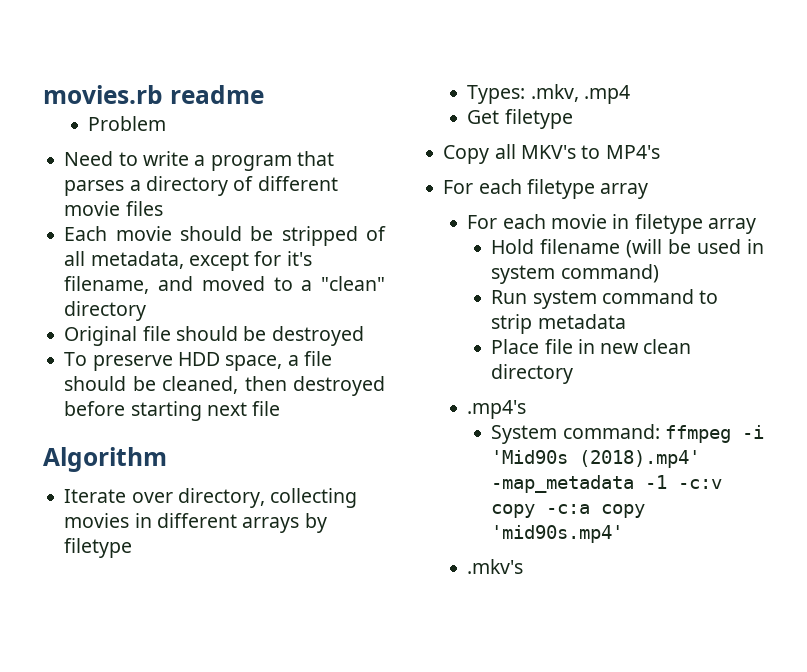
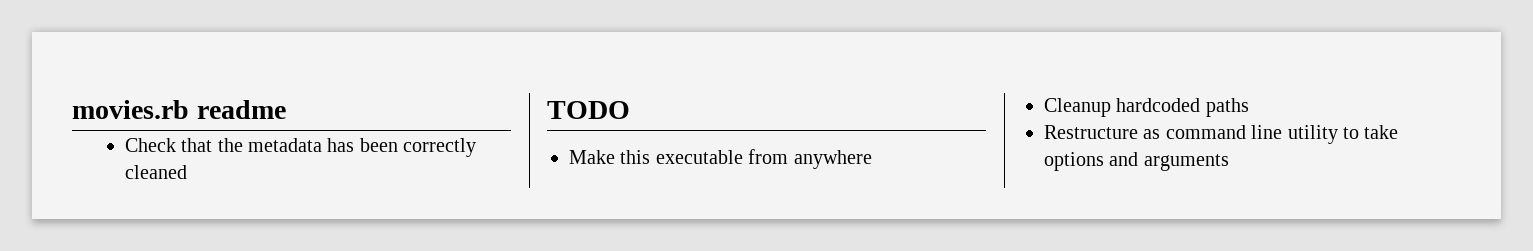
- Problem
- Need to write a program that parses a directory of different movie files
- Each movie should be stripped of all metadata, except for it's filename, and moved to a "clean" directory
- Original file should be destroyed
- To preserve HDD space, a file should be cleaned, then destroyed before starting next file
- Algorithm
- Iterate over directory, collecting movies in different arrays by filetype
- Types: .mkv, .mp4
- Get filetype
- Copy all MKV's to MP4's
- For each filetype array
- For each movie in filetype array
- Hold filename (will be used in system command)
- Run system command to strip metadata
- Place file in new clean directory
- .mp4's
- System command: ffmpeg -i 'Mid90s (2018).mp4' -map_metadata -1 -c:v copy -c:a copy 'mid90s.mp4'
- .mkv's
+ Check that the metadata has been correctly cleaned
+ TODO
+ Make this executable from anywhere
+ Cleanup hardcoded paths
+ Restructure as command line utility to take options and arguments

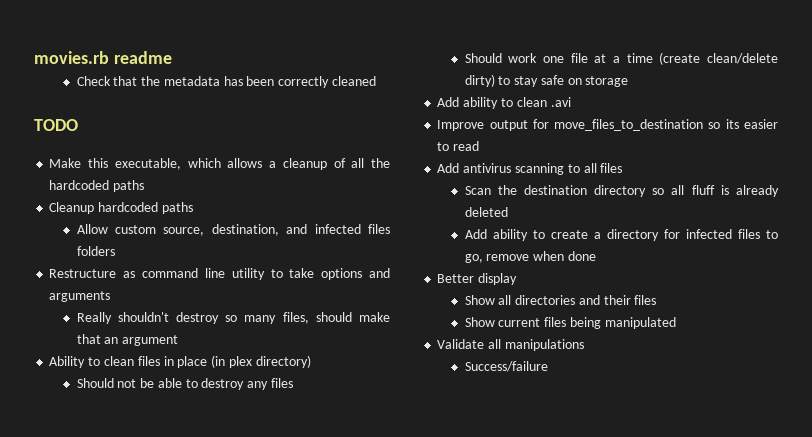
- Make this executable from anywhere
+ Make this executable, which allows a cleanup of all the hardcoded paths
  Cleanup hardcoded paths
+ Allow custom source, destination, and infected files folders
+ Really shouldn't destroy so many files, should make that an argument
+ Ability to clean files in place (in plex directory)
+ Should not be able to destroy any files
+ Should work one file at a time (create clean/delete dirty) to stay safe on storage
+ Add ability to clean .avi
+ Improve output for move_files_to_destination so its easier to read
+ Add antivirus scanning to all files
+ Scan the destination directory so all fluff is already deleted
+ Add ability to create a directory for infected files to go, remove when done
+ Better display
+ Show all directories and their files
+ Show current files being manipulated
+ Validate all manipulations
+ Success/failure

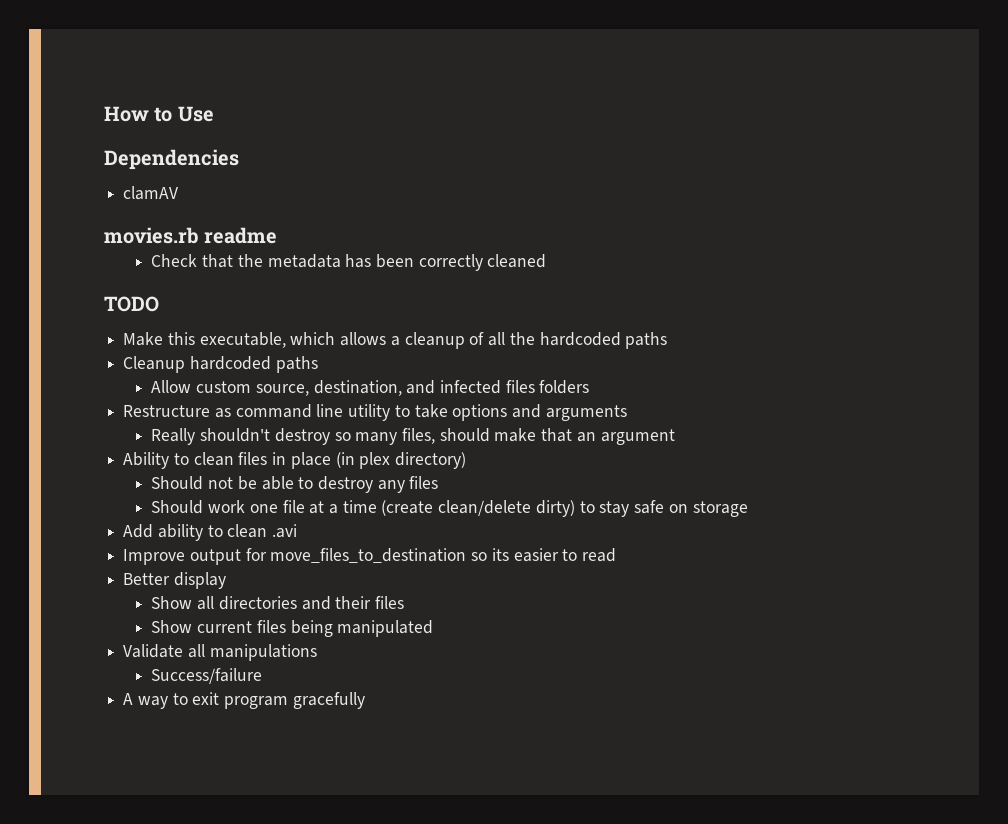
+ How to Use
+ Dependencies
+ clamAV
- Add antivirus scanning to all files
- Scan the destination directory so all fluff is already deleted
- Add ability to create a directory for infected files to go, remove when done
+ A way to exit program gracefully

